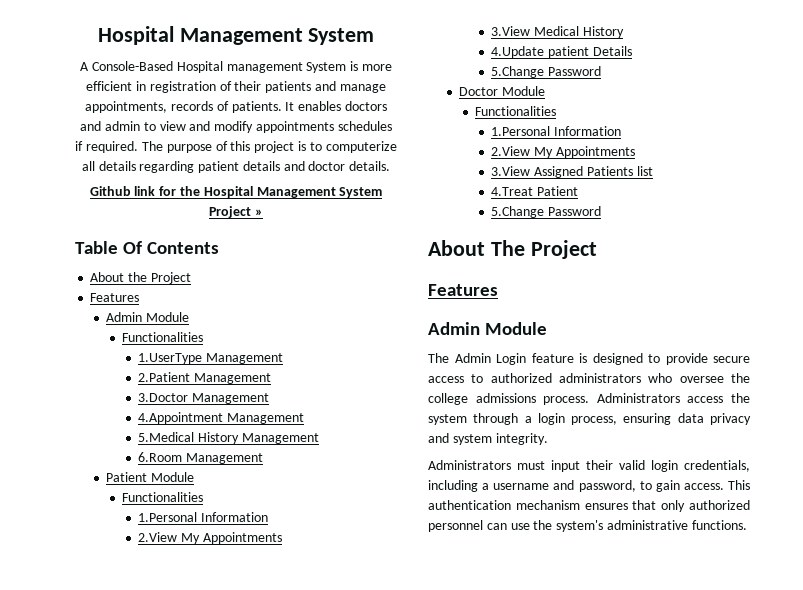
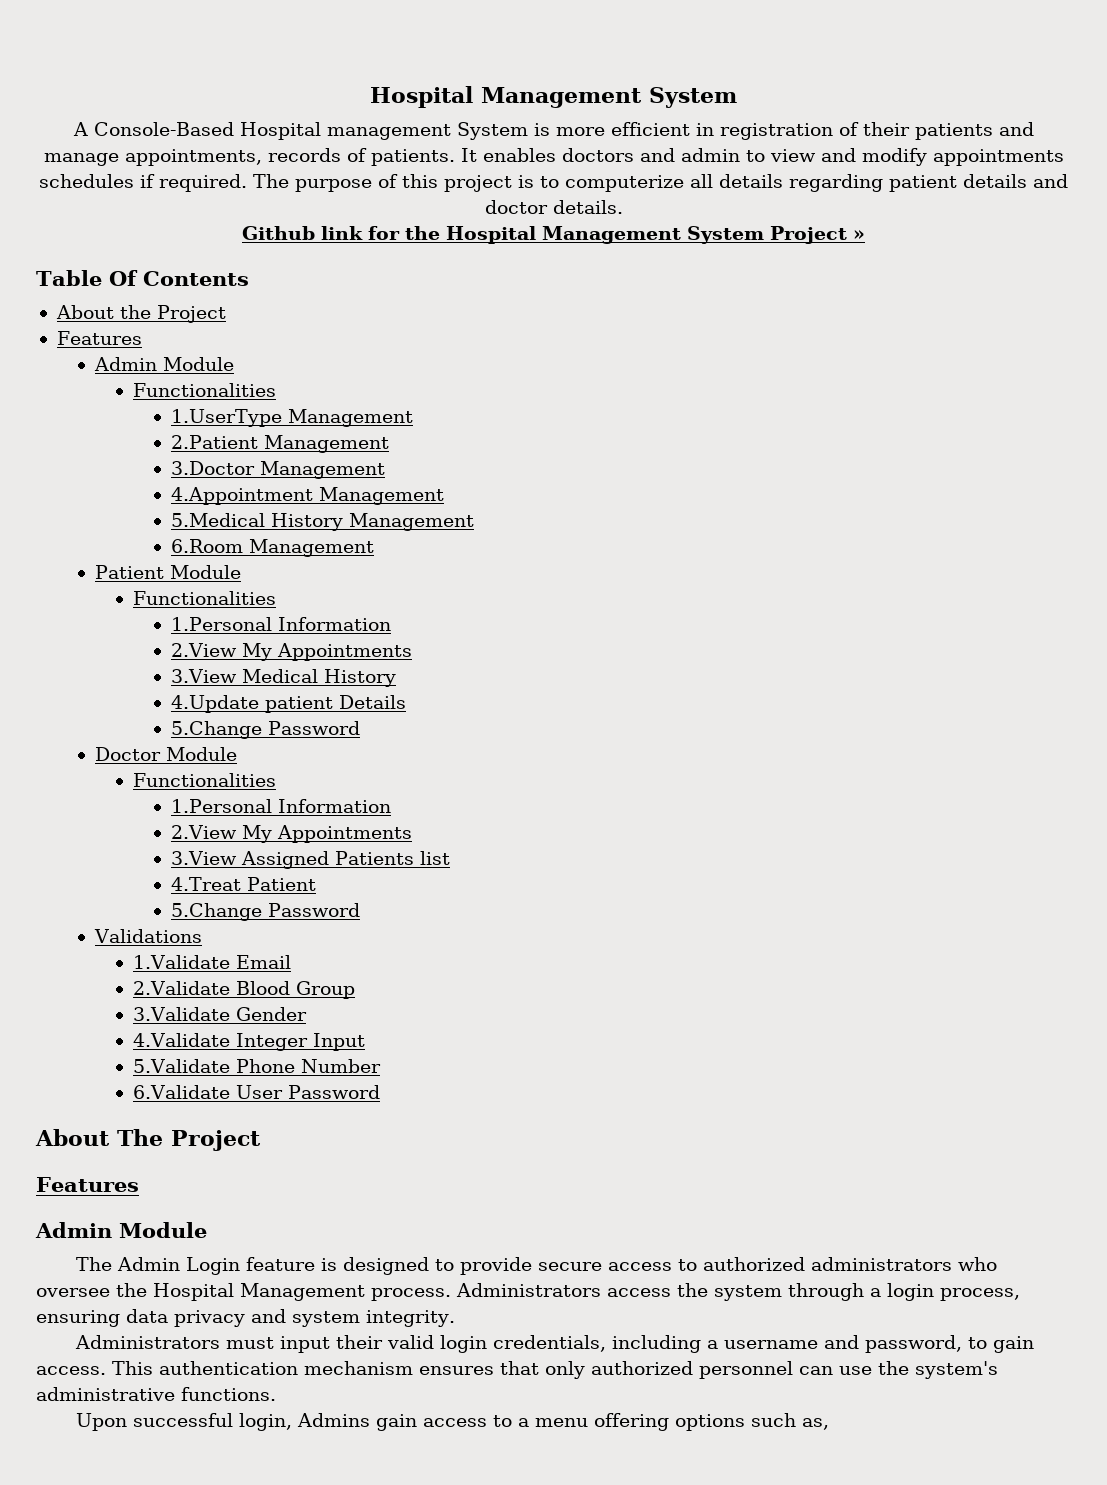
+ Validations
+ 1.Validate Email
+ 2.Validate Blood Group
+ 3.Validate Gender
+ 4.Validate Integer Input
+ 5.Validate Phone Number
+ 6.Validate User Password
- The Admin Login feature is designed to provide secure access to authorized administrators who oversee the college admissions process.
+ The Admin Login feature is designed to provide secure access to authorized administrators who oversee the Hospital Management process.
+ Upon successful login, Admins gain access to a menu offering options such as,

